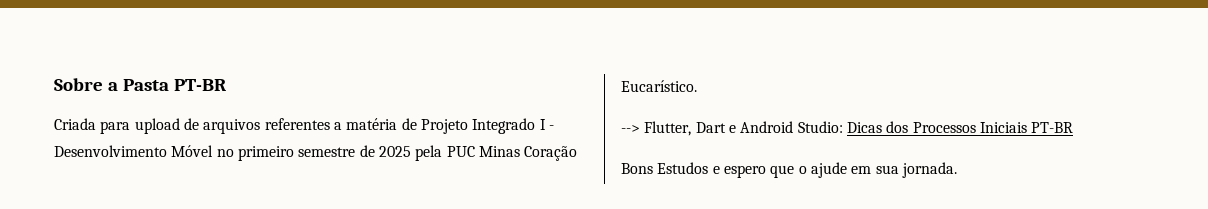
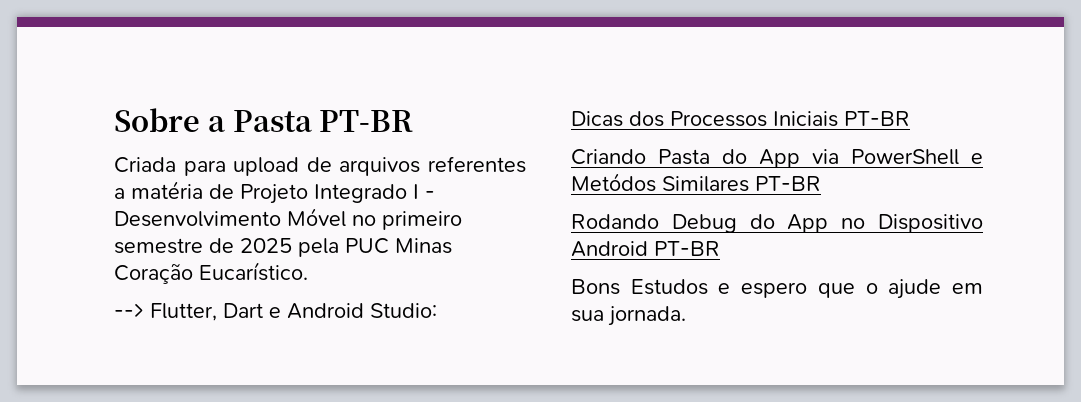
- --> Flutter, Dart e Android Studio: Dicas dos Processos Iniciais PT-BR
+ --> Flutter, Dart e Android Studio:
+ Dicas dos Processos Iniciais PT-BR
+ Criando Pasta do App via PowerShell e Metódos Similares PT-BR
+ Rodando Debug do App no Dispositivo Android PT-BR

